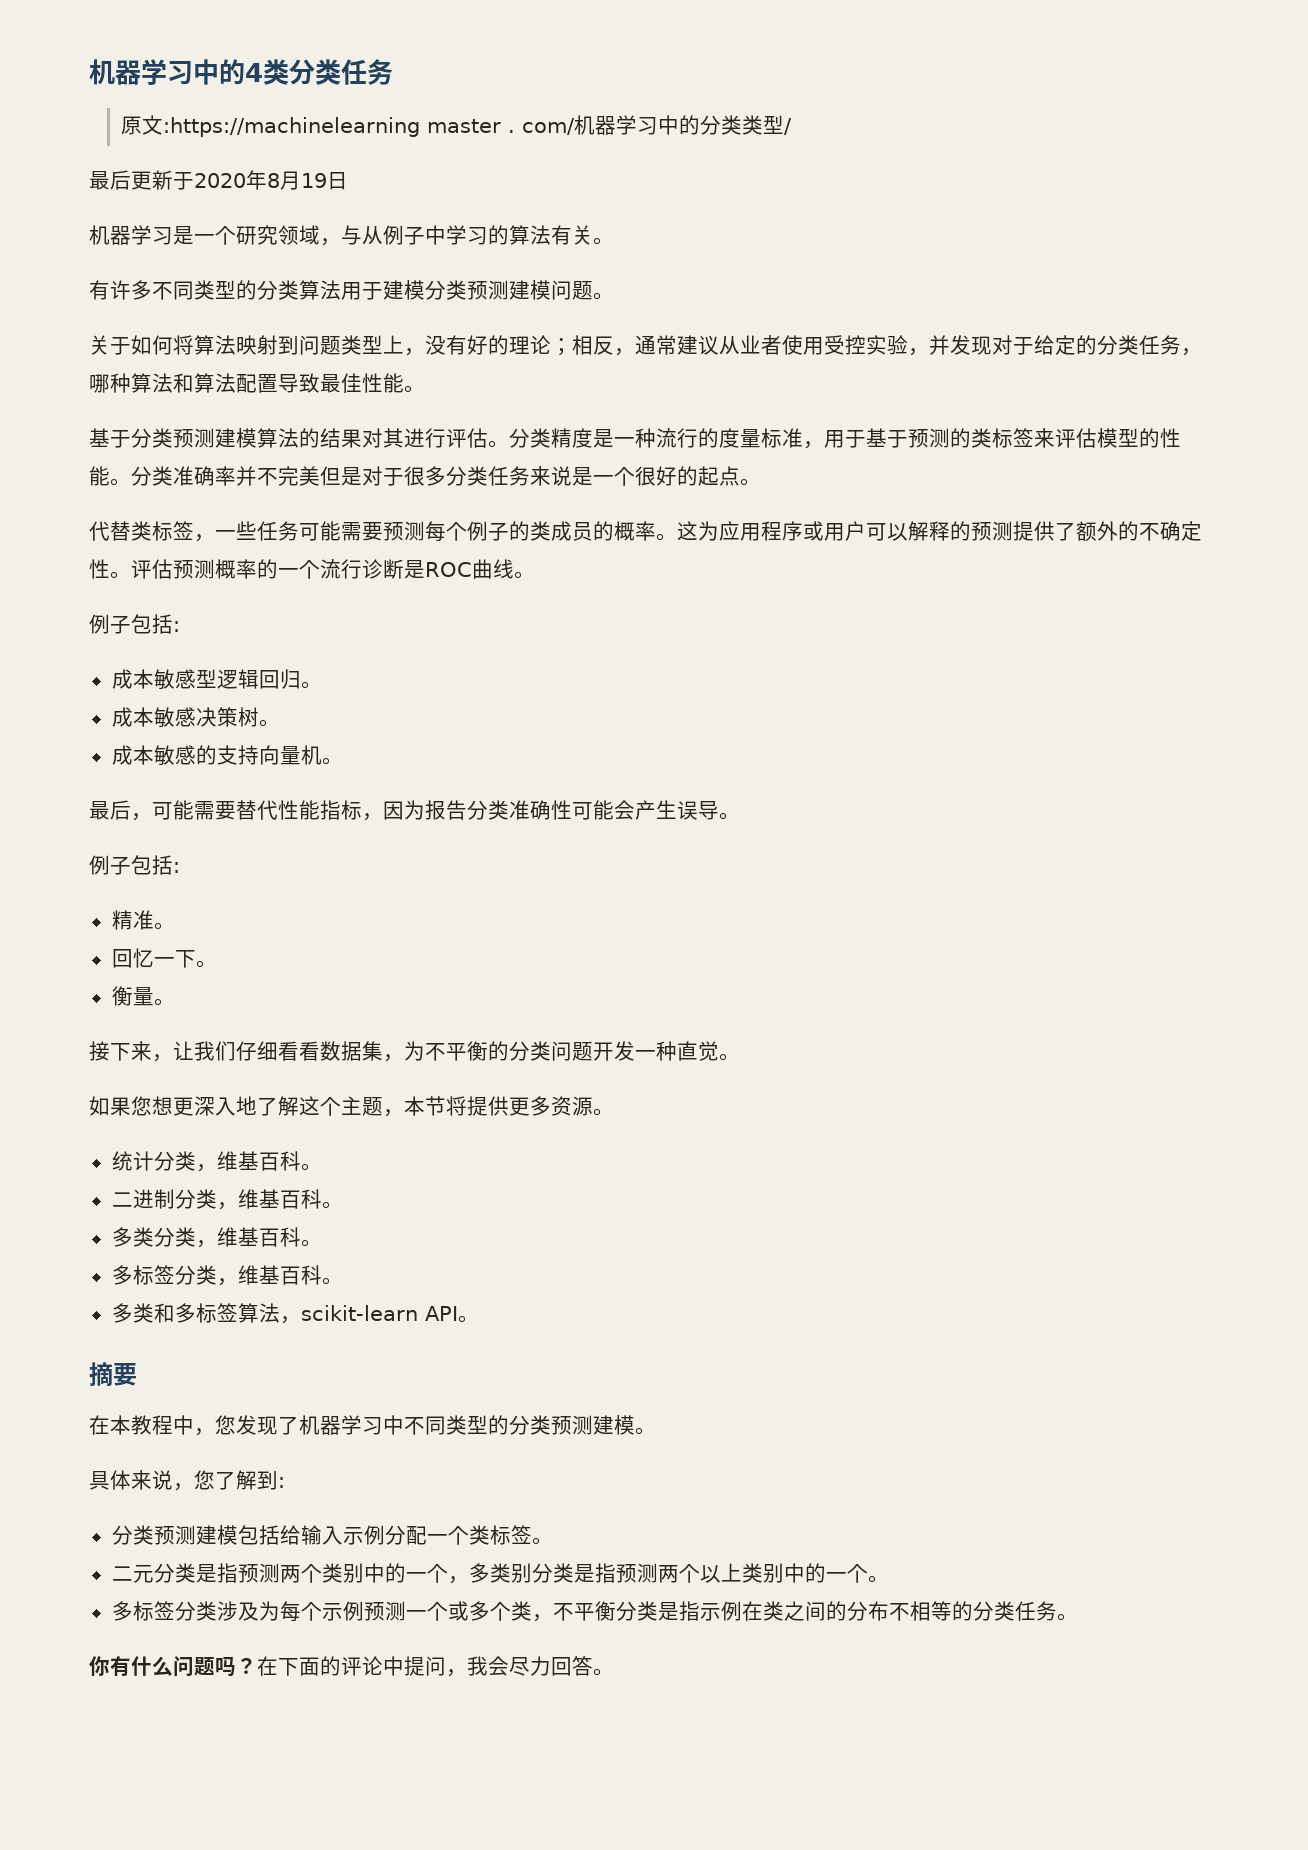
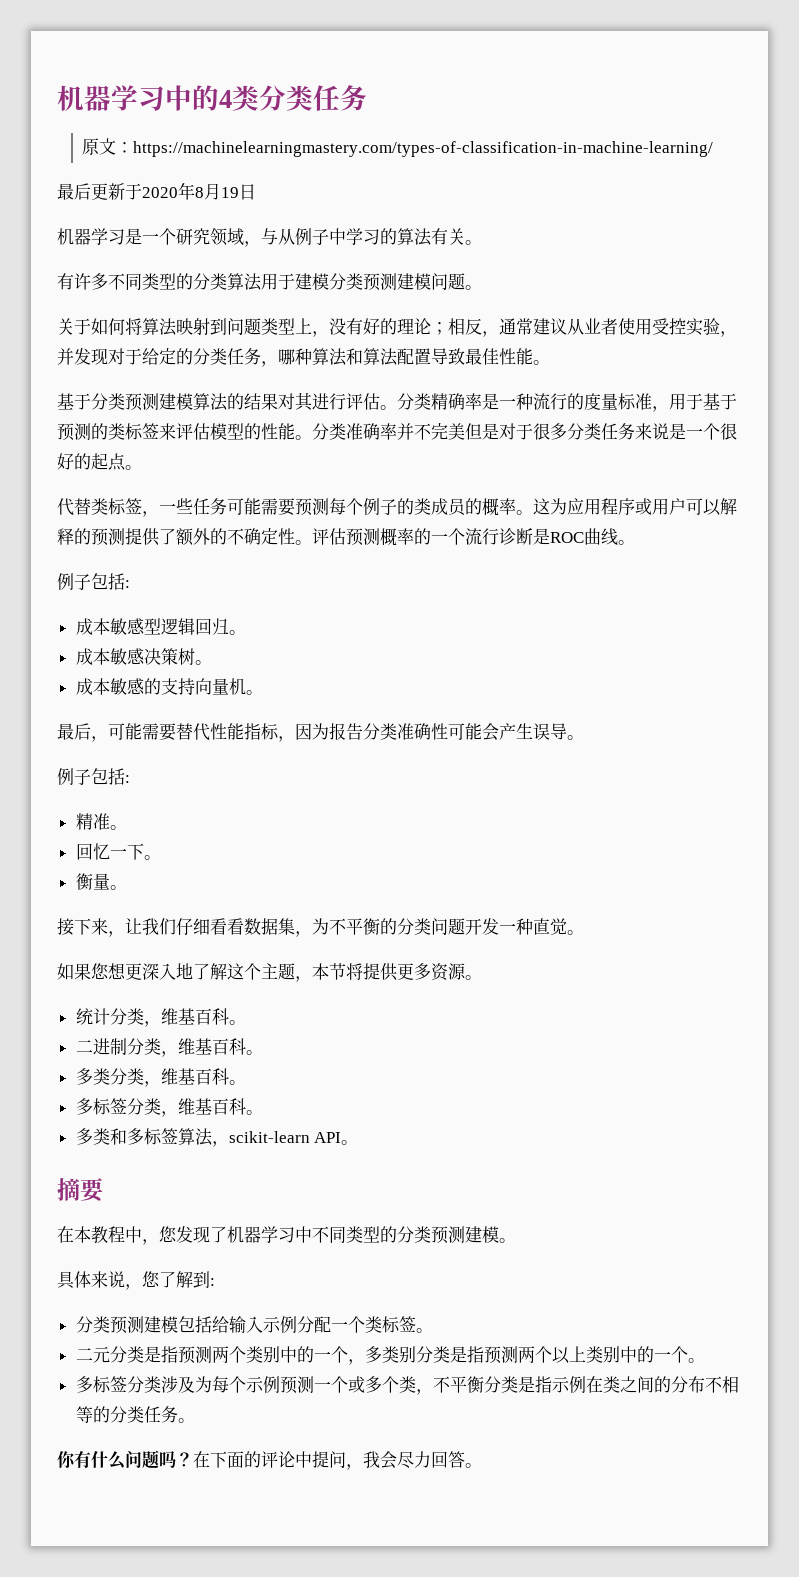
- 原文:https://machinelearning master . com/机器学习中的分类类型/
+ 原文：https://machinelearningmastery.com/types-of-classification-in-machine-learning/
- 分类精度是一种流行的度量标准，用于基于预测的类标签来评估模型的性能。
+ 分类精确率是一种流行的度量标准，用于基于预测的类标签来评估模型的性能。

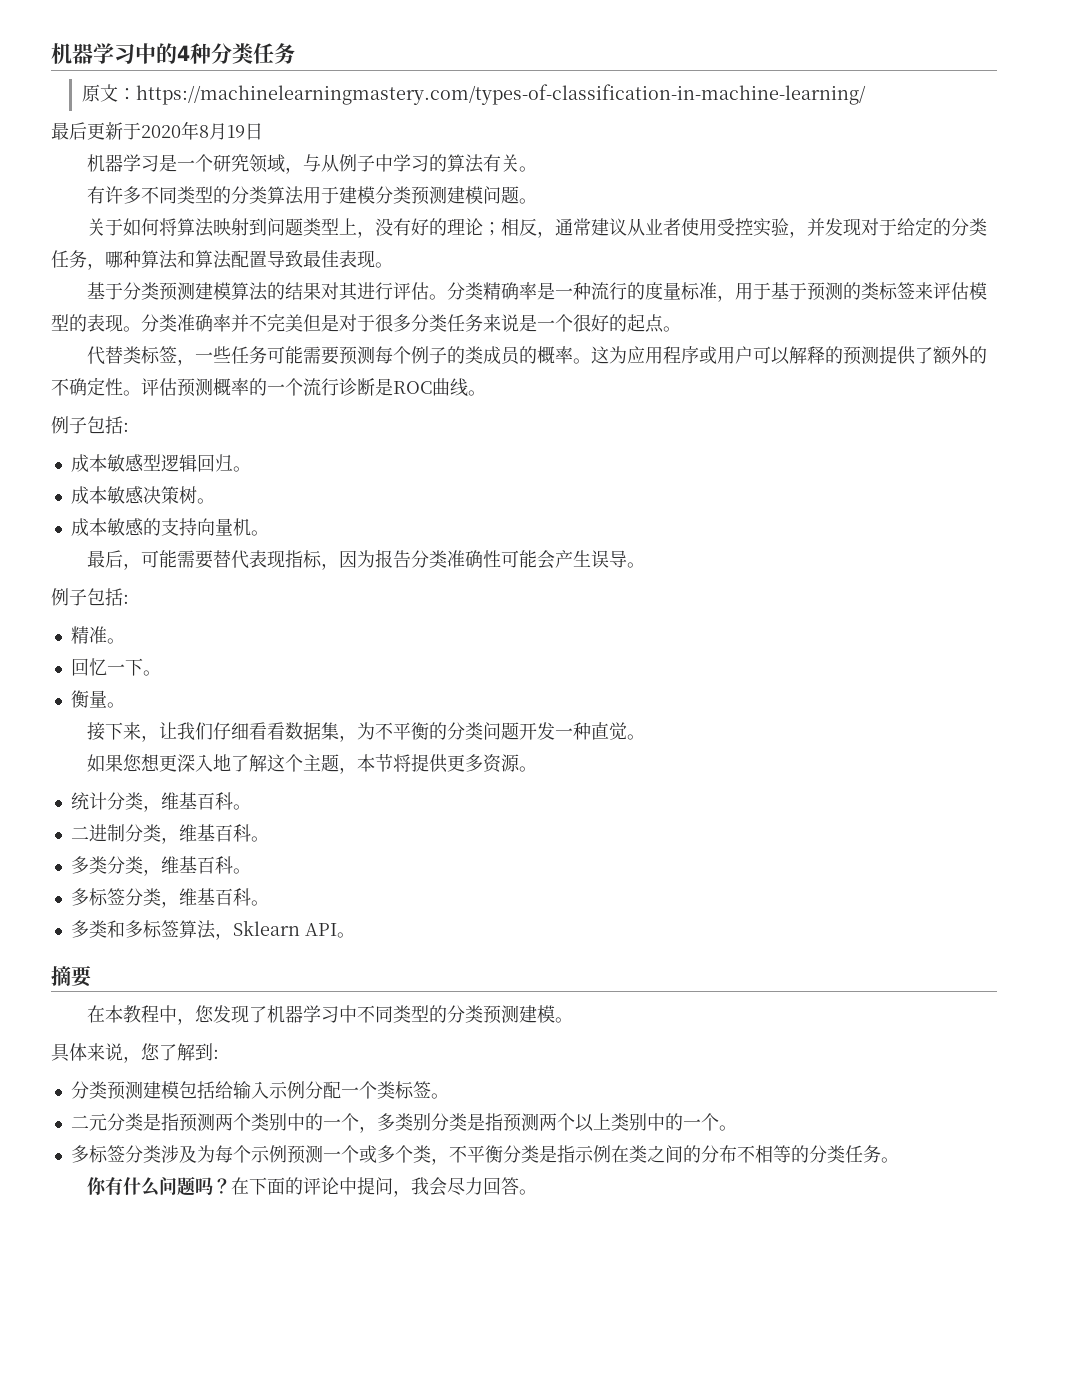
- 机器学习中的4类分类任务
+ 机器学习中的4种分类任务
- 关于如何将算法映射到问题类型上，没有好的理论；相反，通常建议从业者使用受控实验，并发现对于给定的分类任务，哪种算法和算法配置导致最佳性能。
+ 关于如何将算法映射到问题类型上，没有好的理论；相反，通常建议从业者使用受控实验，并发现对于给定的分类任务，哪种算法和算法配置导致最佳表现。
- 分类精确率是一种流行的度量标准，用于基于预测的类标签来评估模型的性能。
+ 分类精确率是一种流行的度量标准，用于基于预测的类标签来评估模型的表现。
- 最后，可能需要替代性能指标，因为报告分类准确性可能会产生误导。
+ 最后，可能需要替代表现指标，因为报告分类准确性可能会产生误导。
- 多类和多标签算法，scikit-learn API。
+ 多类和多标签算法，Sklearn API。

